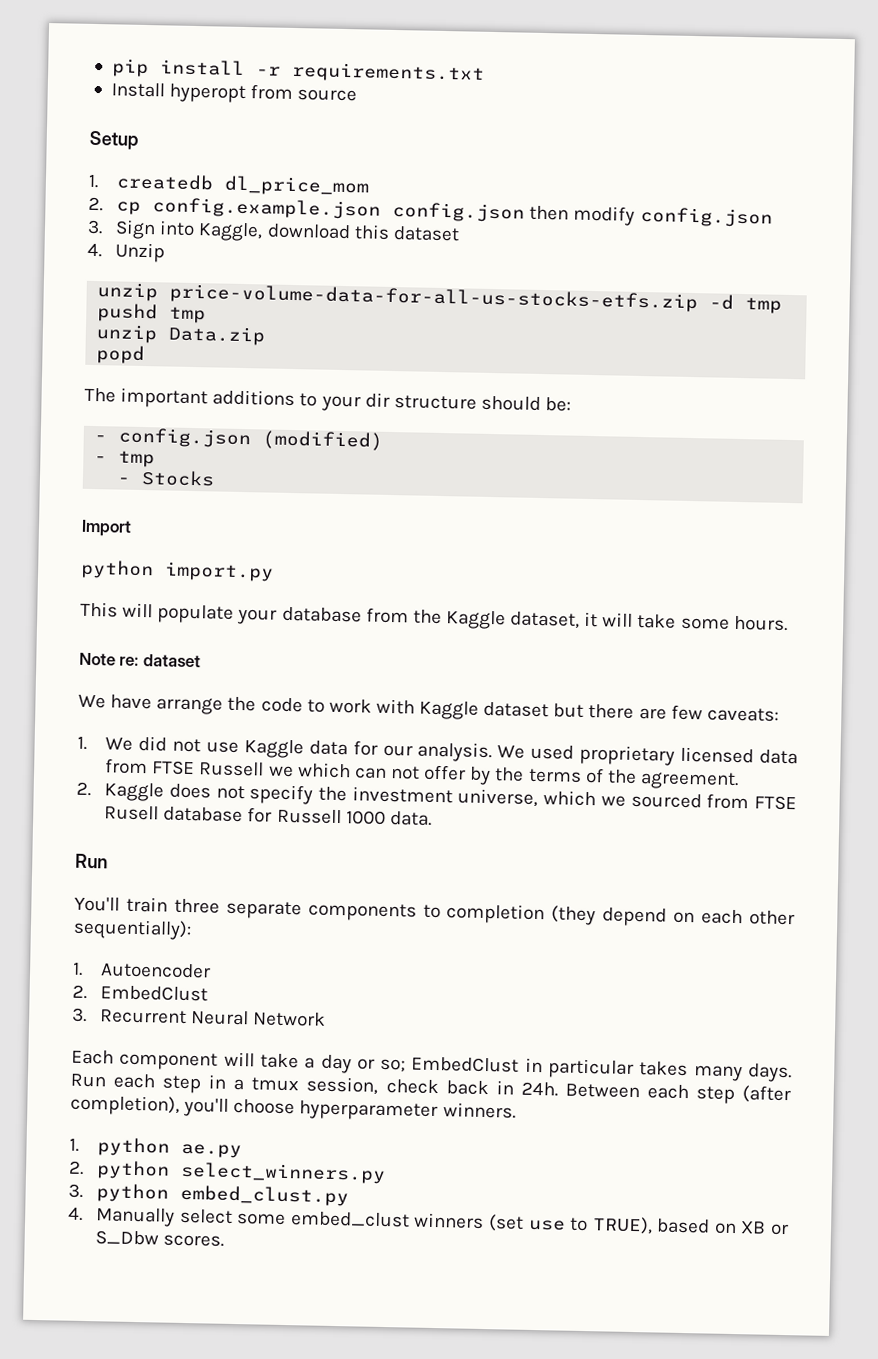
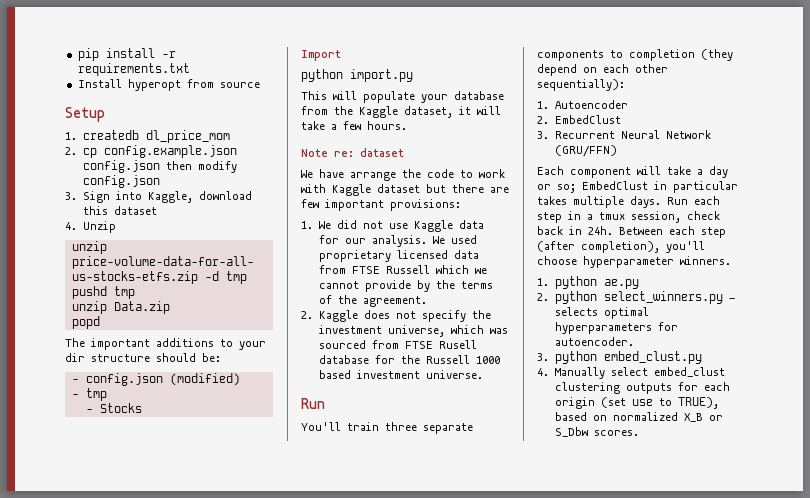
- This will populate your database from the Kaggle dataset, it will take some hours.
+ This will populate your database from the Kaggle dataset, it will take a few hours.
- We have arrange the code to work with Kaggle dataset but there are few caveats:
+ We have arrange the code to work with Kaggle dataset but there are few important provisions:
- We used proprietary licensed data from FTSE Russell we which can not offer by the terms of the agreement.
+ We used proprietary licensed data from FTSE Russell which we cannot provide by the terms of the agreement.
- 2. Kaggle does not specify the investment universe, which we sourced from FTSE Rusell database for Russell 1000 data.
+ 2. Kaggle does not specify the investment universe, which was sourced from FTSE Rusell database for the Russell 1000 based investment universe.
- 3. Recurrent Neural Network
+ 3. Recurrent Neural Network (GRU/FFN)
- Each component will take a day or so; EmbedClust in particular takes many days.
+ Each component will take a day or so; EmbedClust in particular takes multiple days.
- 2. python select_winners.py
+ 2. python select_winners.py - selects optimal hyperparameters for autoencoder.
- 4. Manually select some embed_clust winners (set use to TRUE), based on XB or S_Dbw scores.
+ 4. Manually select embed_clust clustering outputs for each origin (set use to TRUE), based on normalized X_B or S_Dbw scores.

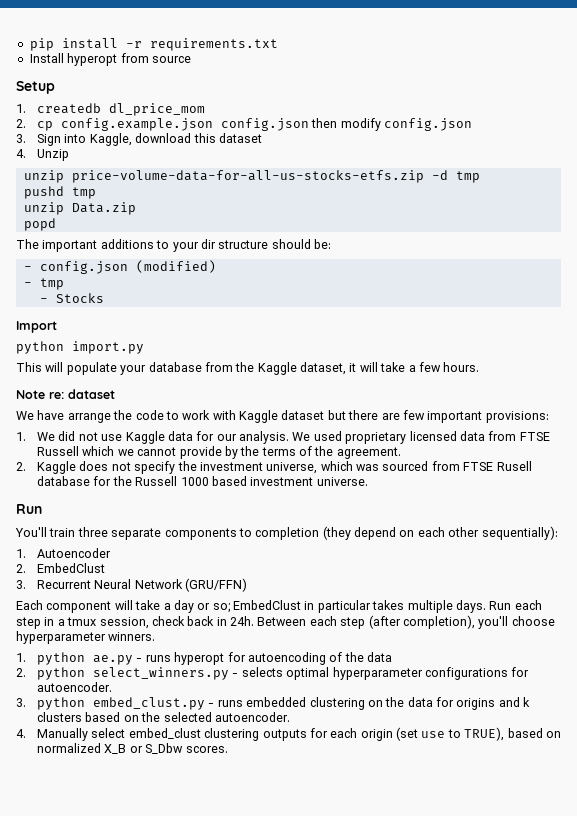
- 1. python ae.py
+ 1. python ae.py - runs hyperopt for autoencoding of the data
- 2. python select_winners.py - selects optimal hyperparameters for autoencoder.
+ 2. python select_winners.py - selects optimal hyperparameter configurations for autoencoder.
- 3. python embed_clust.py
+ 3. python embed_clust.py - runs embedded clustering on the data for origins and k clusters based on the selected autoencoder.

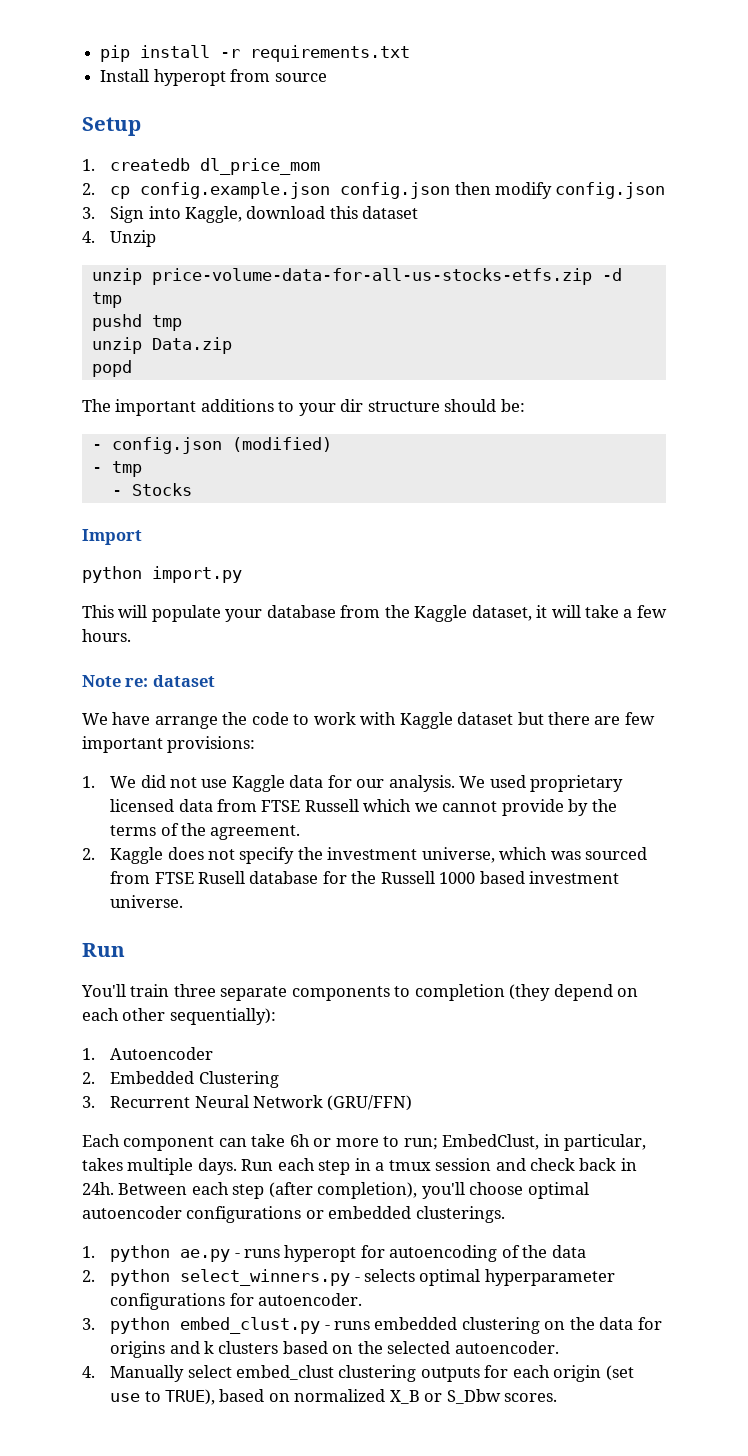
- 2. EmbedClust
+ 2. Embedded Clustering
- Each component will take a day or so; EmbedClust in particular takes multiple days.
+ Each component can take 6h or more to run; EmbedClust, in particular, takes multiple days.
- Run each step in a tmux session, check back in 24h.
+ Run each step in a tmux session and check back in 24h.
- Between each step (after completion), you'll choose hyperparameter winners.
+ Between each step (after completion), you'll choose optimal autoencoder configurations or embedded clusterings.

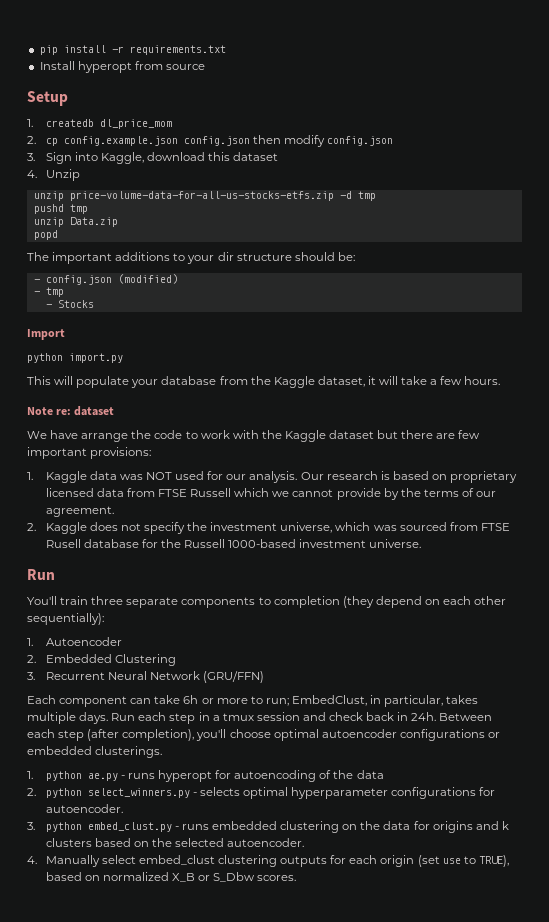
- We have arrange the code to work with Kaggle dataset but there are few important provisions:
+ We have arrange the code to work with the Kaggle dataset but there are few important provisions:
- 1. We did not use Kaggle data for our analysis. We used proprietary licensed data from FTSE Russell which we cannot provide by the terms of the agreement.
+ 1. Kaggle data was NOT used for our analysis. Our research is based on proprietary licensed data from FTSE Russell which we cannot provide by the terms of our agreement.
- 2. Kaggle does not specify the investment universe, which was sourced from FTSE Rusell database for the Russell 1000 based investment universe.
+ 2. Kaggle does not specify the investment universe, which was sourced from FTSE Rusell database for the Russell 1000-based investment universe.

